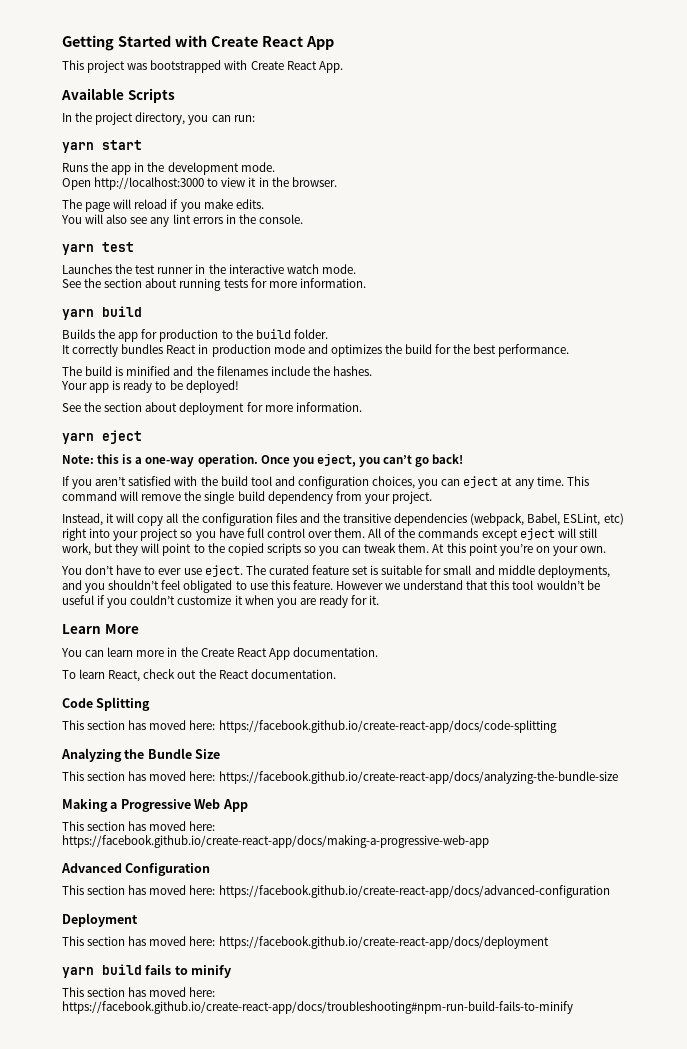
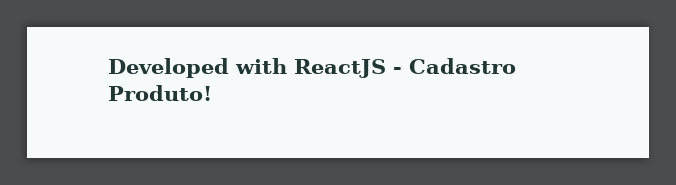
- Getting Started with Create React App
- This project was bootstrapped with Create React App.
- Available Scripts
- In the project directory, you can run:
- yarn start
- Runs the app in the development mode.
- Open http://localhost:3000 to view it in the browser.
- The page will reload if you make edits.
- You will also see any lint errors in the console.
- yarn test
- Launches the test runner in the interactive watch mode.
- See the section about running tests for more information.
- yarn build
- Builds the app for production to the build folder.
- It correctly bundles React in production mode and optimizes the build for the best performance.
- The build is minified and the filenames include the hashes.
- Your app is ready to be deployed!
- See the section about deployment for more information.
- yarn eject
- Note: this is a one-way operation. Once you eject, you can’t go back!
- If you aren’t satisfied with the build tool and configuration choices, you can eject at any time. This command will remove the single build dependency from your project.
- Instead, it will copy all the configuration files and the transitive dependencies (webpack, Babel, ESLint, etc) right into your project so you have full control over them. All of the commands except eject will still work, but they will point to the copied scripts so you can tweak them. At this point you’re on your own.
- You don’t have to ever use eject. The curated feature set is suitable for small and middle deployments, and you shouldn’t feel obligated to use this feature. However we understand that this tool wouldn’t be useful if you couldn’t customize it when you are ready for it.
- Learn More
- You can learn more in the Create React App documentation.
- To learn React, check out the React documentation.
- Code Splitting
- This section has moved here: https://facebook.github.io/create-react-app/docs/code-splitting
- Analyzing the Bundle Size
- This section has moved here: https://facebook.github.io/create-react-app/docs/analyzing-the-bundle-size
- Making a Progressive Web App
- This section has moved here: https://facebook.github.io/create-react-app/docs/making-a-progressive-web-app
- Advanced Configuration
- This section has moved here: https://facebook.github.io/create-react-app/docs/advanced-configuration
- Deployment
- This section has moved here: https://facebook.github.io/create-react-app/docs/deployment
- yarn build fails to minify
- This section has moved here: https://facebook.github.io/create-react-app/docs/troubleshooting#npm-run-build-fails-to-minify
+ Developed with ReactJS - Cadastro Produto!

